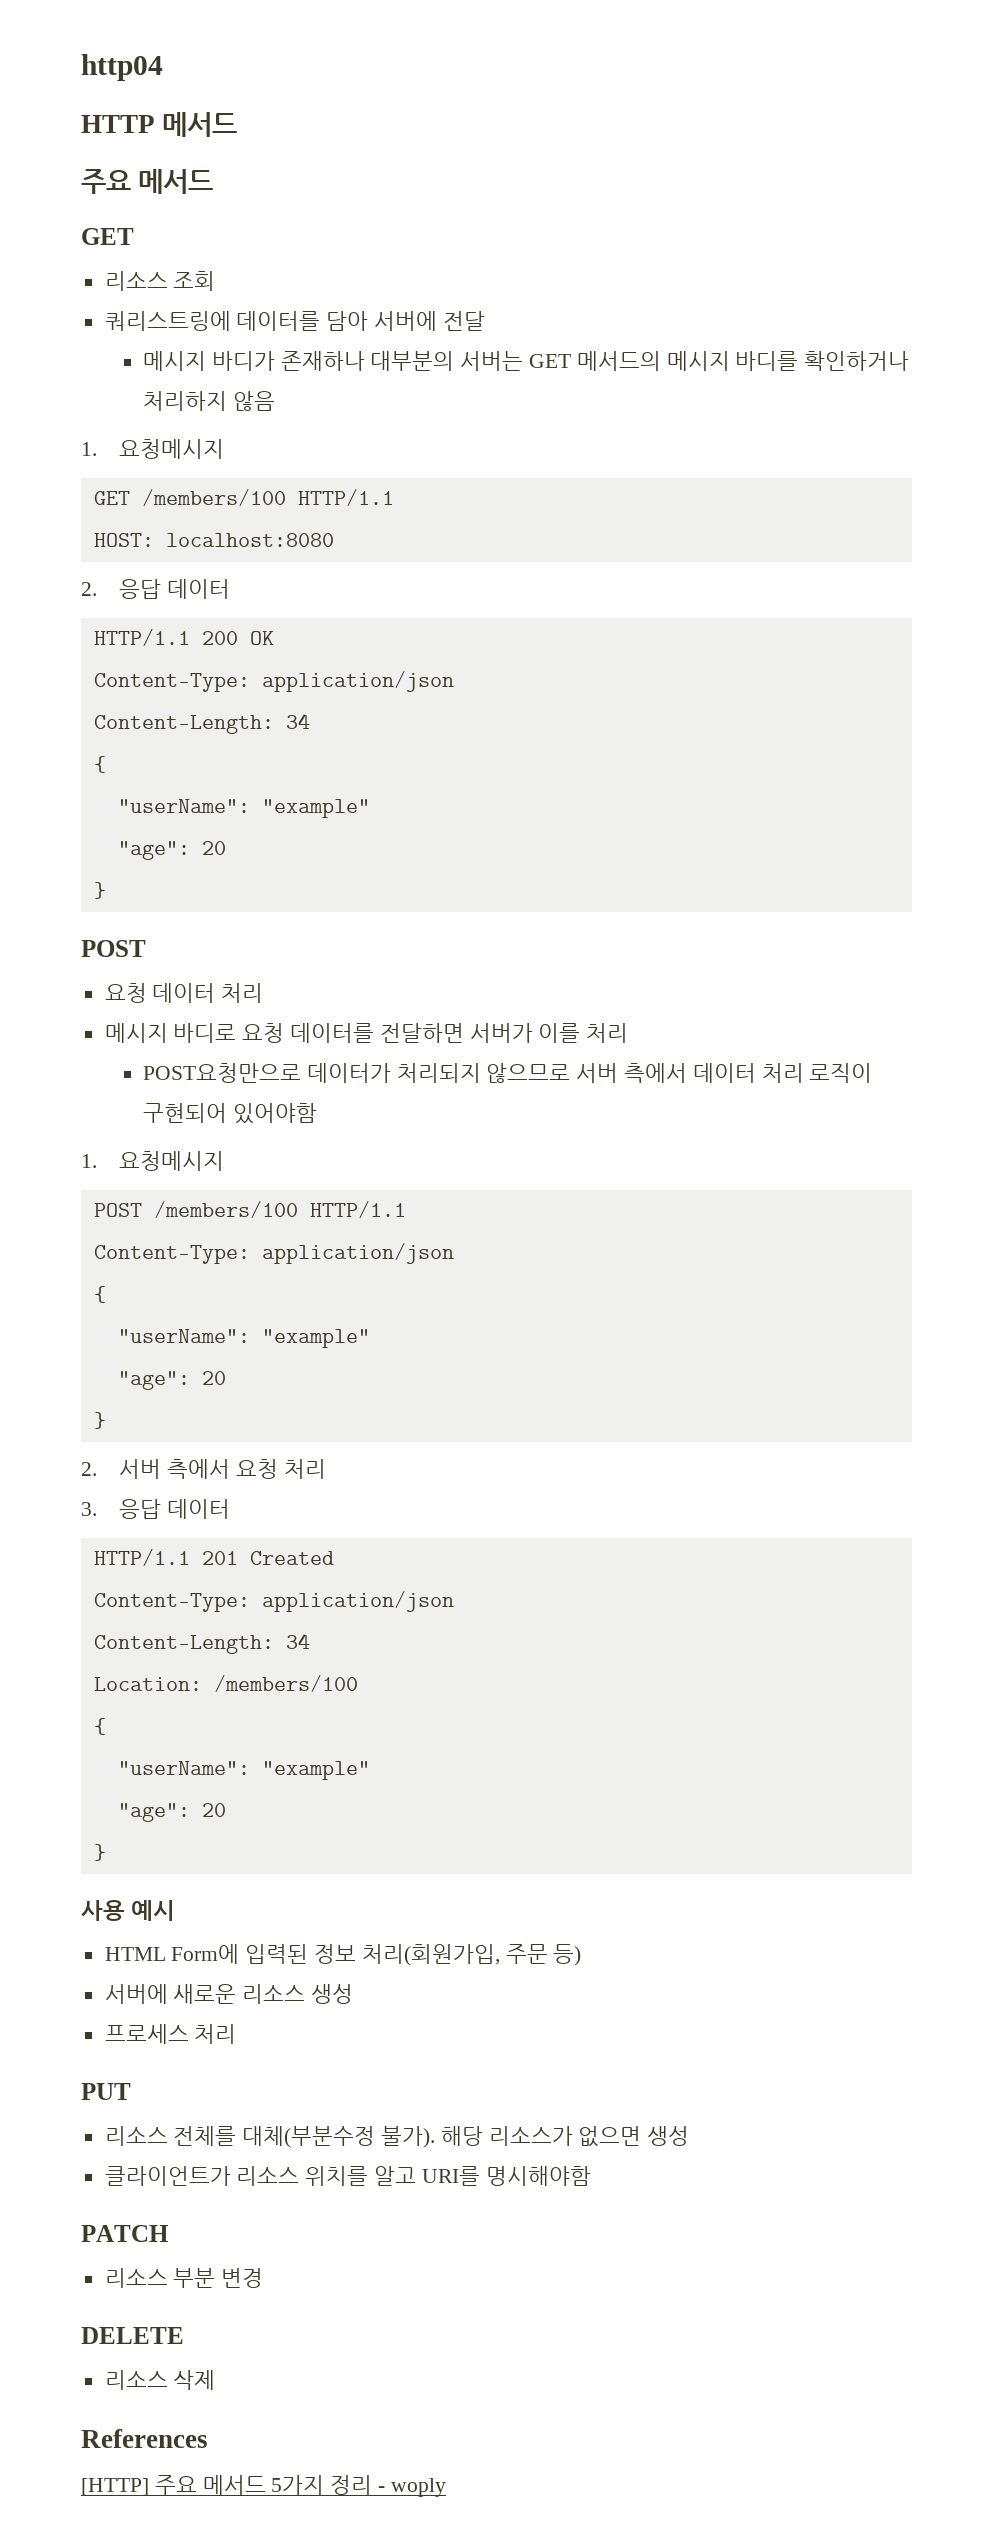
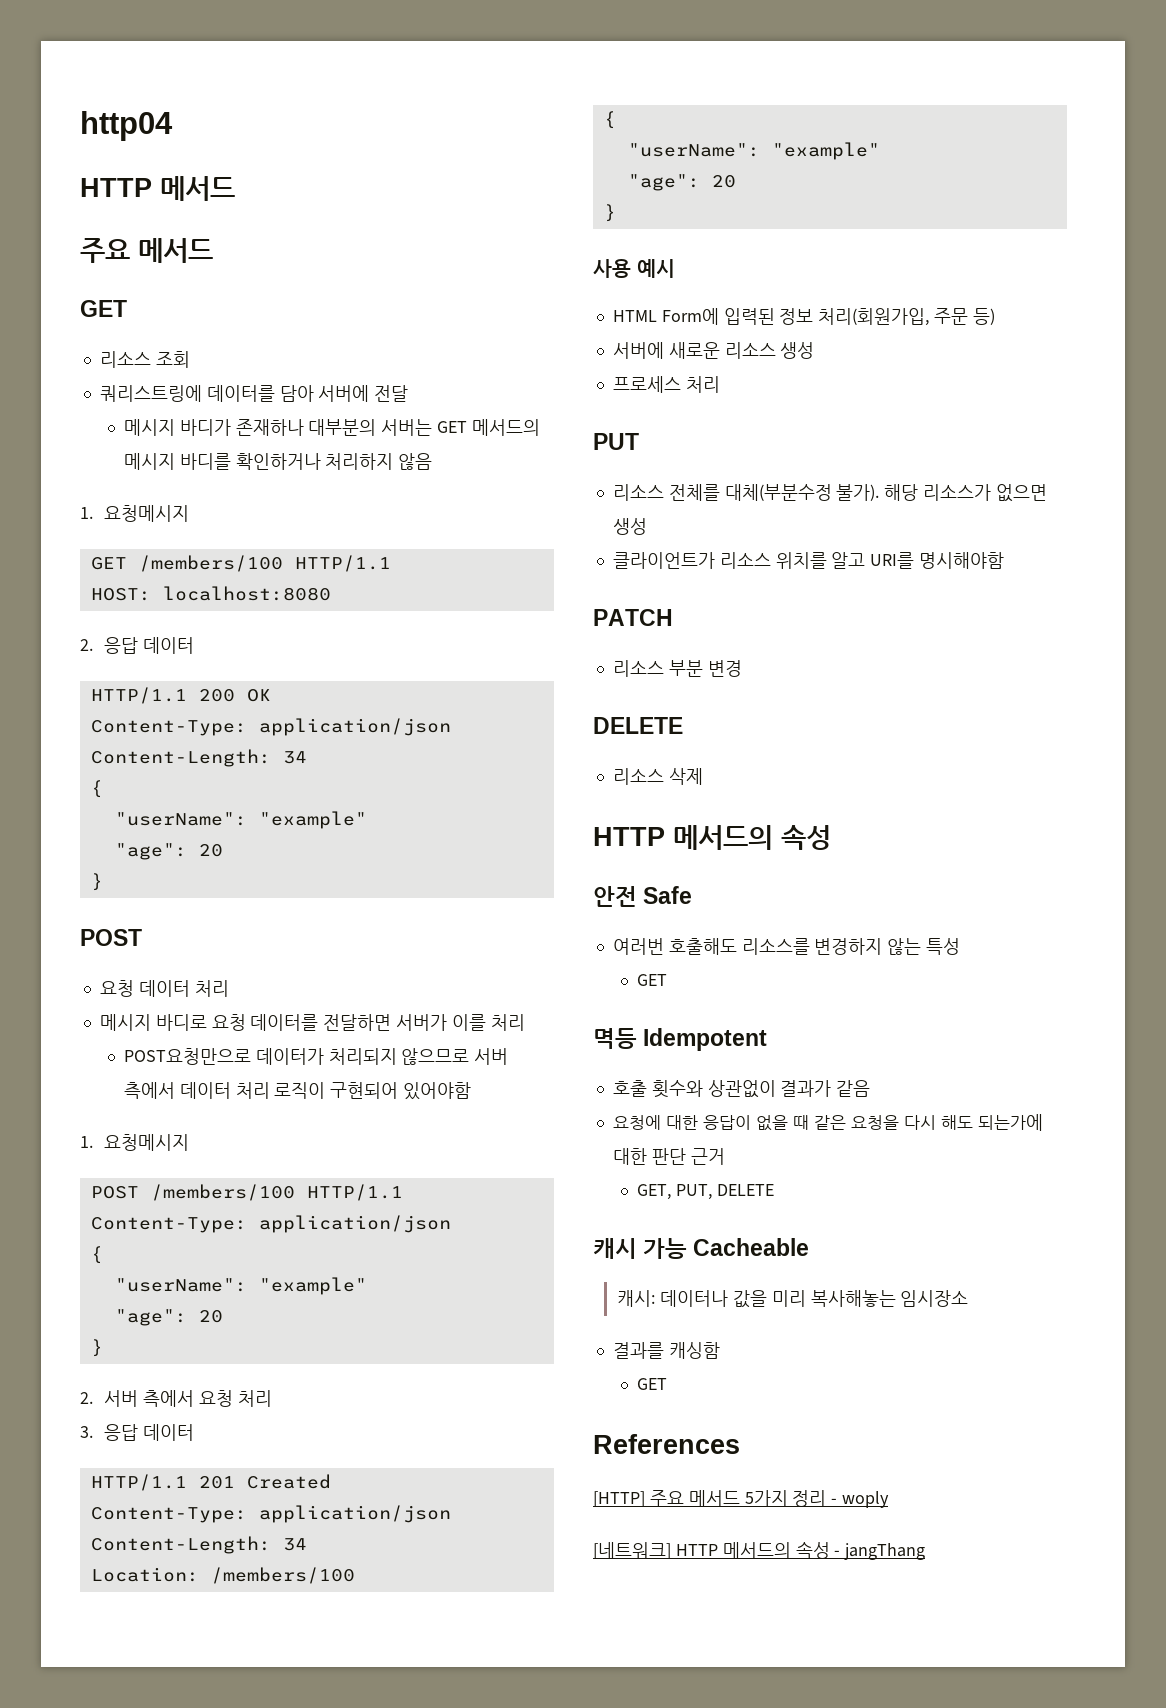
  리소스 삭제
+ HTTP 메서드의 속성
+ 안전 Safe
+ 여러번 호출해도 리소스를 변경하지 않는 특성
+ GET
+ 멱등 Idempotent
+ 호출 횟수와 상관없이 결과가 같음
+ 요청에 대한 응답이 없을 때 같은 요청을 다시 해도 되는가에 대한 판단 근거
+ GET, PUT, DELETE
+ 캐시 가능 Cacheable
+ 캐시: 데이터나 값을 미리 복사해놓는 임시장소
+ 결과를 캐싱함
+ GET
+ [네트워크] HTTP 메서드의 속성 - jangThang

